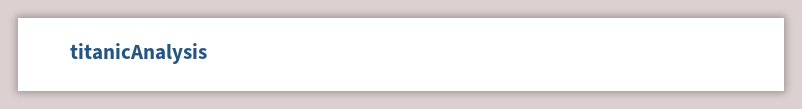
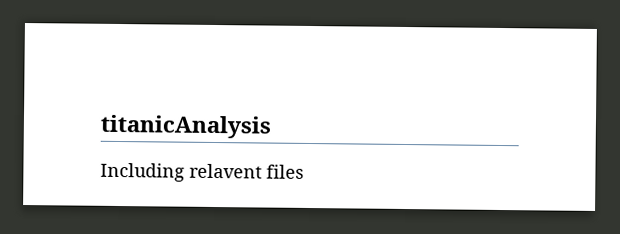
+ Including relavent files

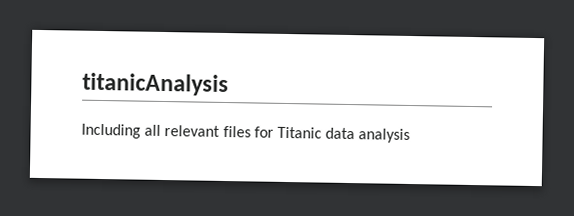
- Including relavent files
+ Including all relevant files for Titanic data analysis

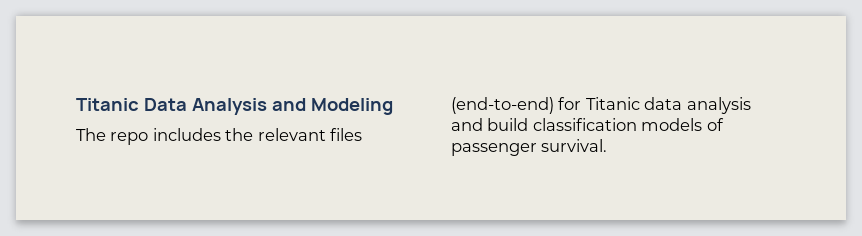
- titanicAnalysis
- Including all relevant files for Titanic data analysis
+ Titanic Data Analysis and Modeling
+ The repo includes the relevant files (end-to-end) for Titanic data analysis and build classification models of passenger survival.

